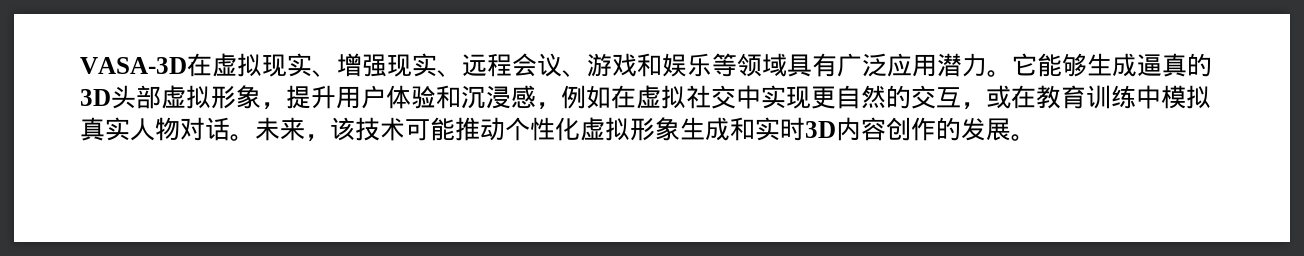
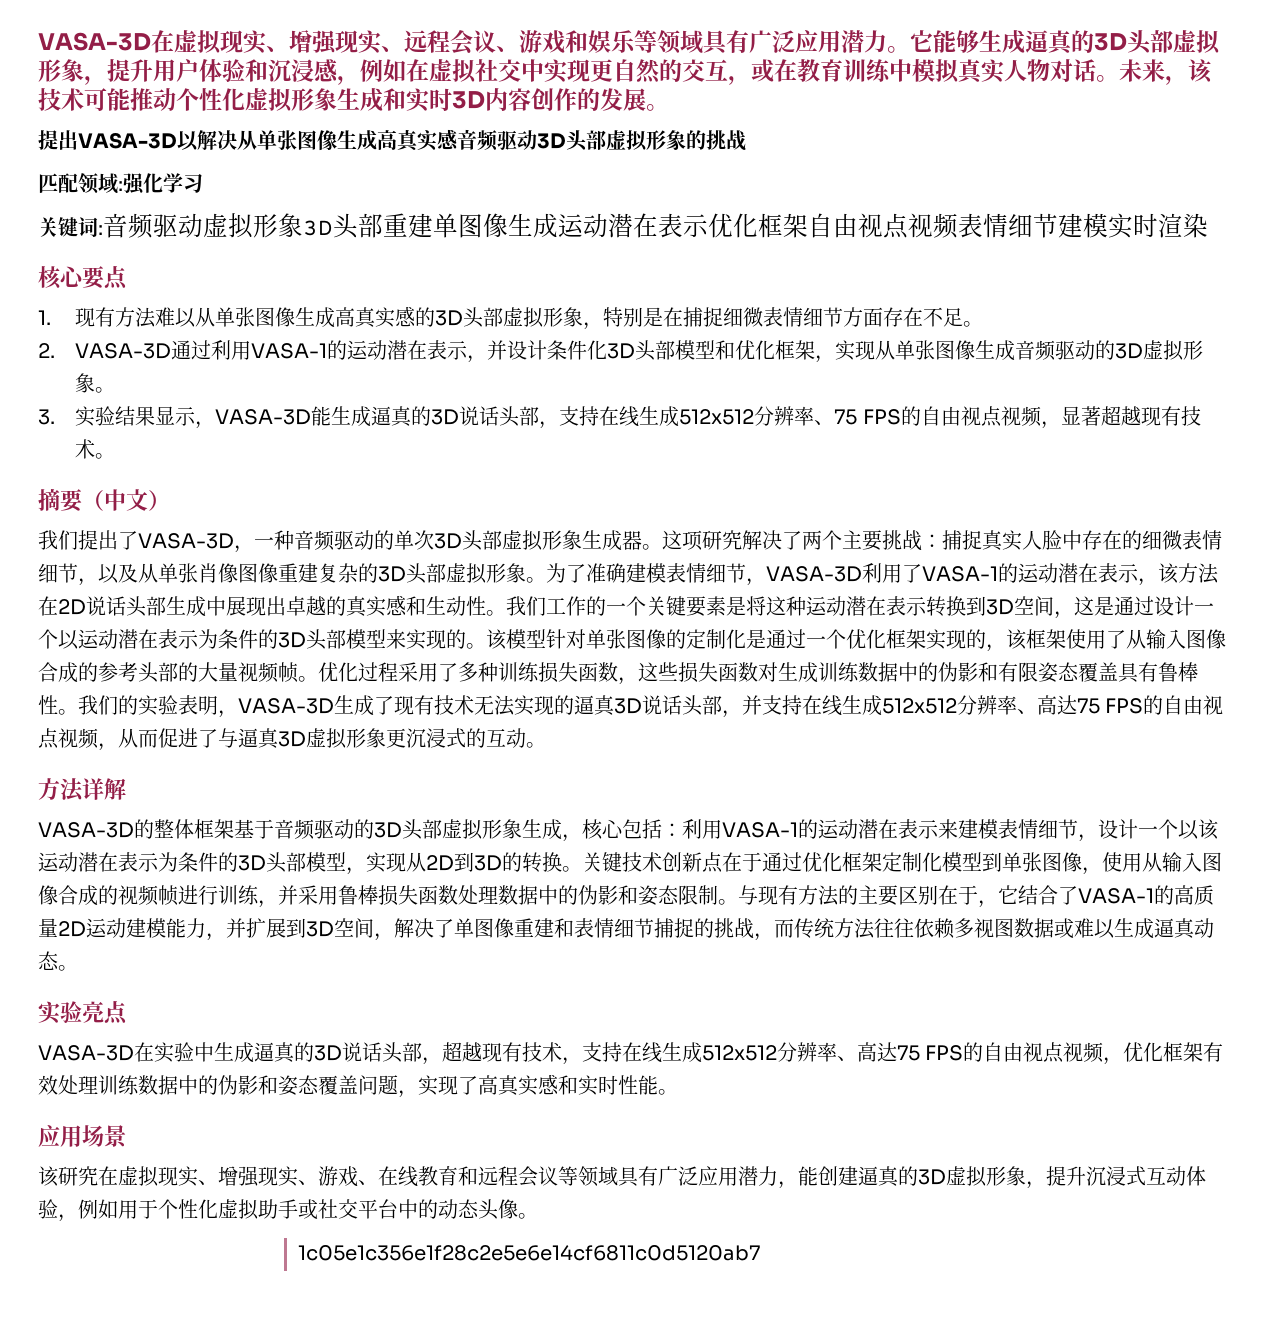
+ 提出VASA-3D以解决从单张图像生成高真实感音频驱动3D头部虚拟形象的挑战
+ 匹配领域:强化学习
+ 关键词:音频驱动虚拟形象3D头部重建单图像生成运动潜在表示优化框架自由视点视频表情细节建模实时渲染
+ 核心要点
+ 1.现有方法难以从单张图像生成高真实感的3D头部虚拟形象，特别是在捕捉细微表情细节方面存在不足。
+ 2. VASA-3D通过利用VASA-1的运动潜在表示，并设计条件化3D头部模型和优化框架，实现从单张图像生成音频驱动的3D虚拟形象。
+ 3.实验结果显示，VASA-3D能生成逼真的3D说话头部，支持在线生成512x512分辨率、75 FPS的自由视点视频，显著超越现有技术。
+ 摘要（中文）
+ 我们提出了VASA-3D，一种音频驱动的单次3D头部虚拟形象生成器。这项研究解决了两个主要挑战：捕捉真实人脸中存在的细微表情细节，以及从单张肖像图像重建复杂的3D头部虚拟形象。为了准确建模表情细节，VASA-3D利用了VASA-1的运动潜在表示，该方法在2D说话头部生成中展现出卓越的真实感和生动性。我们工作的一个关键要素是将这种运动潜在表示转换到3D空间，这是通过设计一个以运动潜在表示为条件的3D头部模型来实现的。该模型针对单张图像的定制化是通过一个优化框架实现的，该框架使用了从输入图像合成的参考头部的大量视频帧。优化过程采用了多种训练损失函数，这些损失函数对生成训练数据中的伪影和有限姿态覆盖具有鲁棒性。我们的实验表明，VASA-3D生成了现有技术无法实现的逼真3D说话头部，并支持在线生成512x512分辨率、高达75 FPS的自由视点视频，从而促进了与逼真3D虚拟形象更沉浸式的互动。
+ 方法详解
+ VASA-3D的整体框架基于音频驱动的3D头部虚拟形象生成，核心包括：利用VASA-1的运动潜在表示来建模表情细节，设计一个以该运动潜在表示为条件的3D头部模型，实现从2D到3D的转换。关键技术创新点在于通过优化框架定制化模型到单张图像，使用从输入图像合成的视频帧进行训练，并采用鲁棒损失函数处理数据中的伪影和姿态限制。与现有方法的主要区别在于，它结合了VASA-1的高质量2D运动建模能力，并扩展到3D空间，解决了单图像重建和表情细节捕捉的挑战，而传统方法往往依赖多视图数据或难以生成逼真动态。
+ 实验亮点
+ VASA-3D在实验中生成逼真的3D说话头部，超越现有技术，支持在线生成512x512分辨率、高达75 FPS的自由视点视频，优化框架有效处理训练数据中的伪影和姿态覆盖问题，实现了高真实感和实时性能。
+ 应用场景
+ 该研究在虚拟现实、增强现实、游戏、在线教育和远程会议等领域具有广泛应用潜力，能创建逼真的3D虚拟形象，提升沉浸式互动体验，例如用于个性化虚拟助手或社交平台中的动态头像。
+ 1c05e1c356e1f28c2e5e6e14cf6811c0d5120ab7

